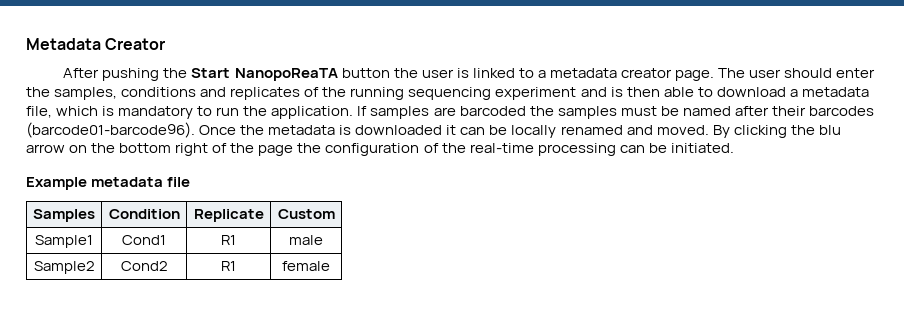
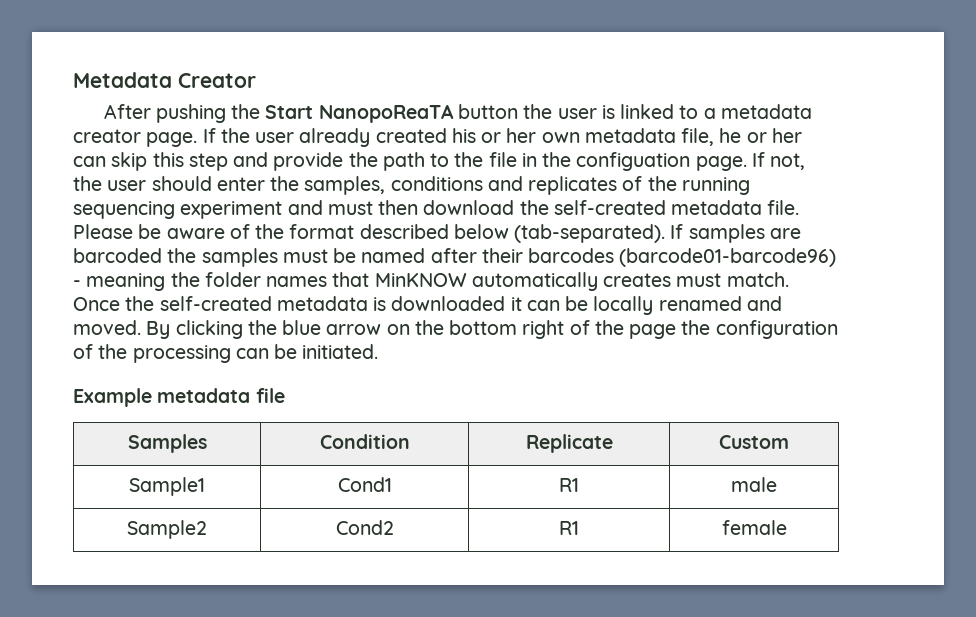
- The user should enter the samples, conditions and replicates of the running sequencing experiment and is then able to download a metadata file, which is mandatory to run the application.
+ If the user already created his or her own metadata file, he or her can skip this step and provide the path to the file in the configuation page. If not, the user should enter the samples, conditions and replicates of the running sequencing experiment and must then download the self-created metadata file. Please be aware of the format described below (tab-separated).
- If samples are barcoded the samples must be named after their barcodes (barcode01-barcode96).
+ If samples are barcoded the samples must be named after their barcodes (barcode01-barcode96) - meaning the folder names that MinKNOW automatically creates must match.
- Once the metadata is downloaded it can be locally renamed and moved.
+ Once the self-created metadata is downloaded it can be locally renamed and moved.
- By clicking the blu arrow on the bottom right of the page the configuration of the real-time processing can be initiated.
+ By clicking the blue arrow on the bottom right of the page the configuration of the processing can be initiated.

